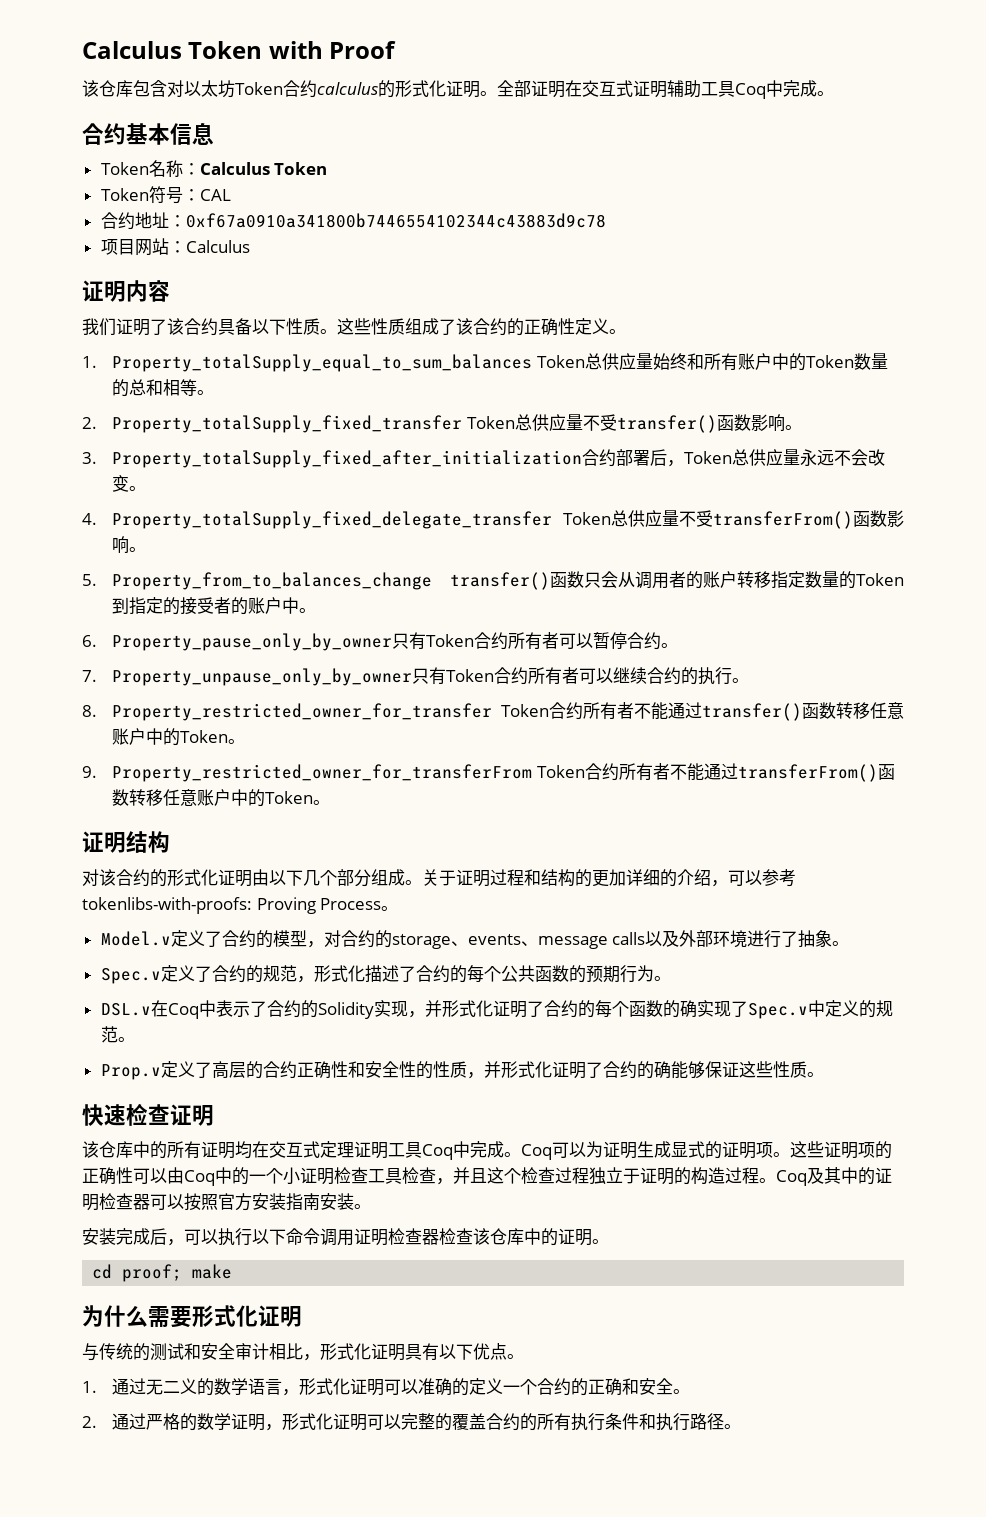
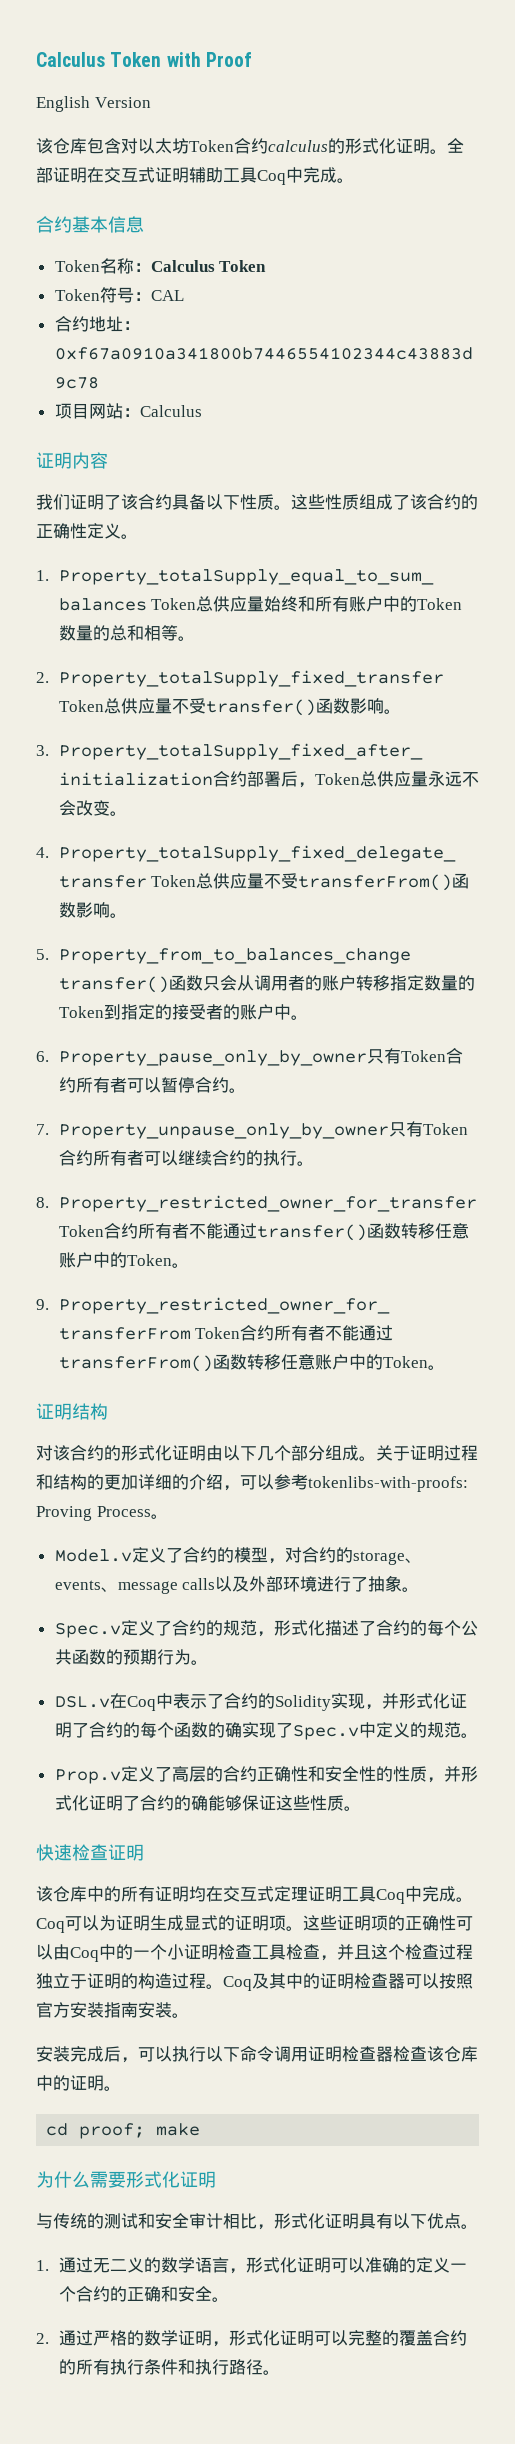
+ English Version

